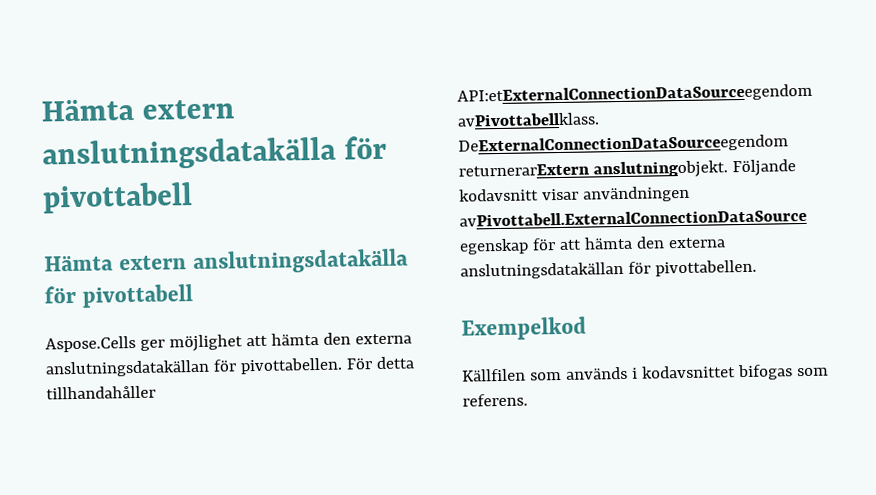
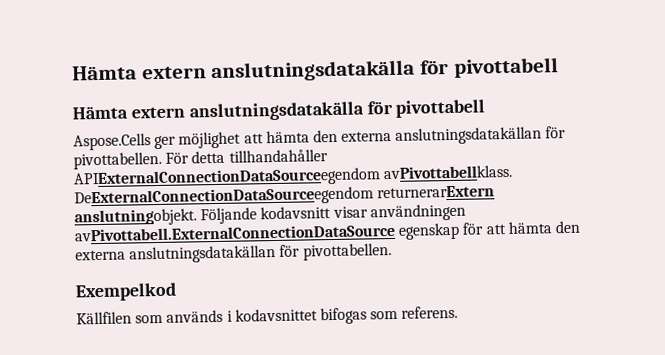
- För detta tillhandahåller API:etExternalConnectionDataSourceegendom avPivottabellklass.
+ För detta tillhandahåller APIExternalConnectionDataSourceegendom avPivottabellklass.

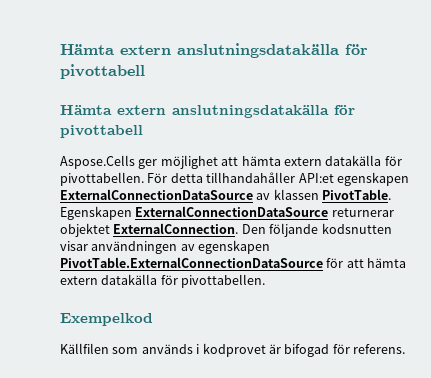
- Aspose.Cells ger möjlighet att hämta den externa anslutningsdatakällan för pivottabellen.
+ Aspose.Cells ger möjlighet att hämta extern datakälla för pivottabellen.
- För detta tillhandahåller APIExternalConnectionDataSourceegendom avPivottabellklass. DeExternalConnectionDataSourceegendom returnerarExtern anslutningobjekt. Följande kodavsnitt visar användningen avPivottabell.ExternalConnectionDataSource egenskap för att hämta den externa anslutningsdatakällan för pivottabellen.
+ För detta tillhandahåller API:et egenskapen ExternalConnectionDataSource av klassen PivotTable. Egenskapen ExternalConnectionDataSource returnerar objektet ExternalConnection. Den följande kodsnutten visar användningen av egenskapen PivotTable.ExternalConnectionDataSource för att hämta extern datakälla för pivottabellen.
- Källfilen som används i kodavsnittet bifogas som referens.
+ Källfilen som används i kodprovet är bifogad för referens.

